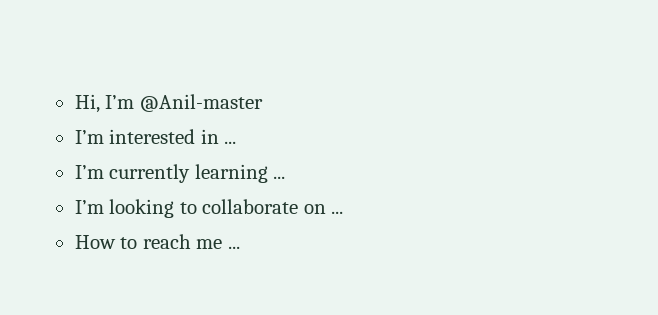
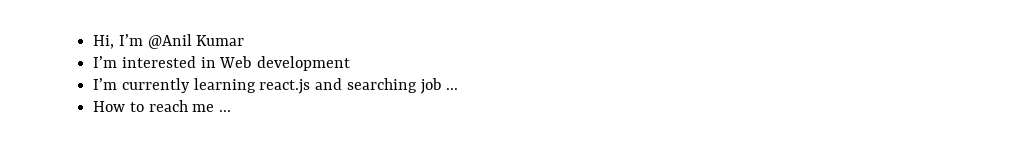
- Hi, I’m @Anil-master
+ Hi, I’m @Anil Kumar
- I’m interested in ...
+ I’m interested in Web development
- I’m currently learning ...
- I’m looking to collaborate on ...
+ I’m currently learning react.js and searching job ...

